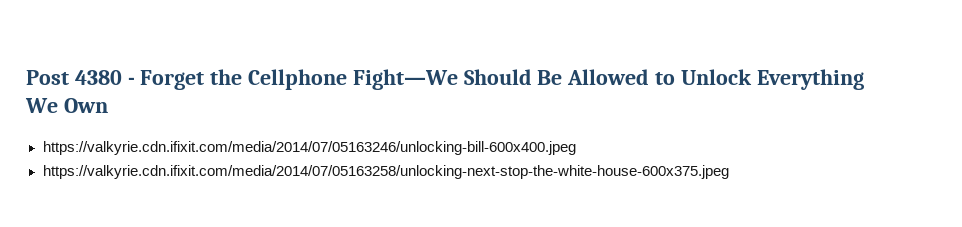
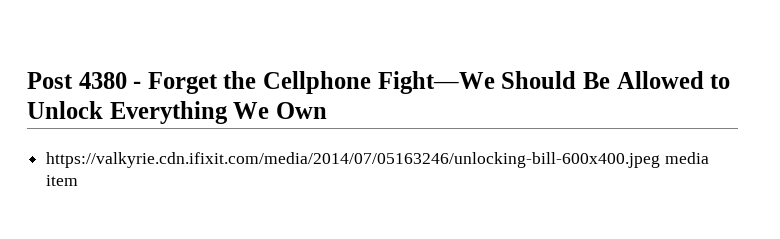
- https://valkyrie.cdn.ifixit.com/media/2014/07/05163246/unlocking-bill-600x400.jpeg
- https://valkyrie.cdn.ifixit.com/media/2014/07/05163258/unlocking-next-stop-the-white-house-600x375.jpeg
+ https://valkyrie.cdn.ifixit.com/media/2014/07/05163246/unlocking-bill-600x400.jpeg media item

